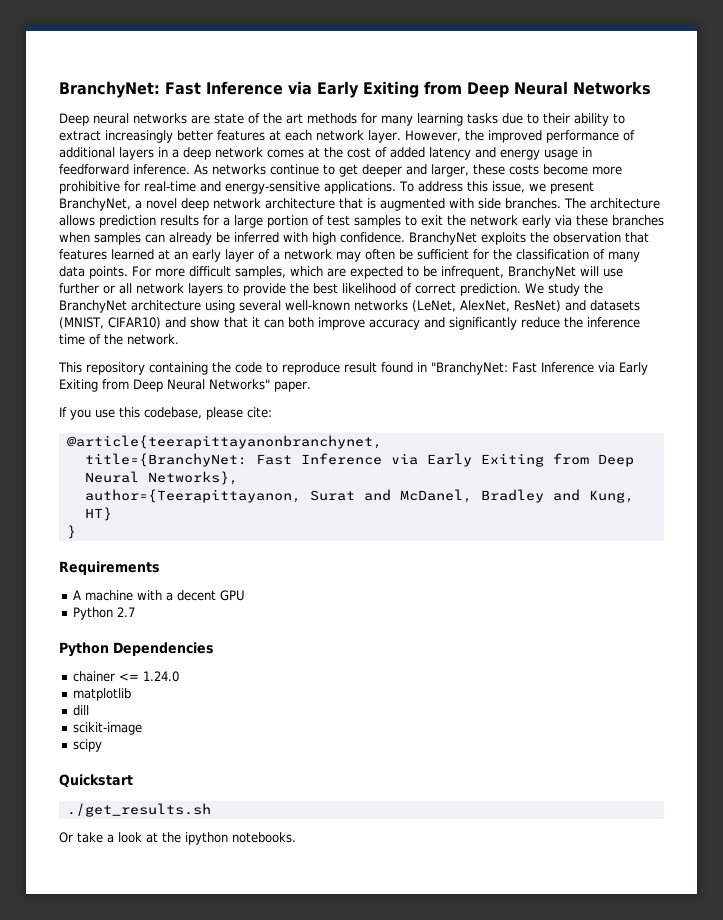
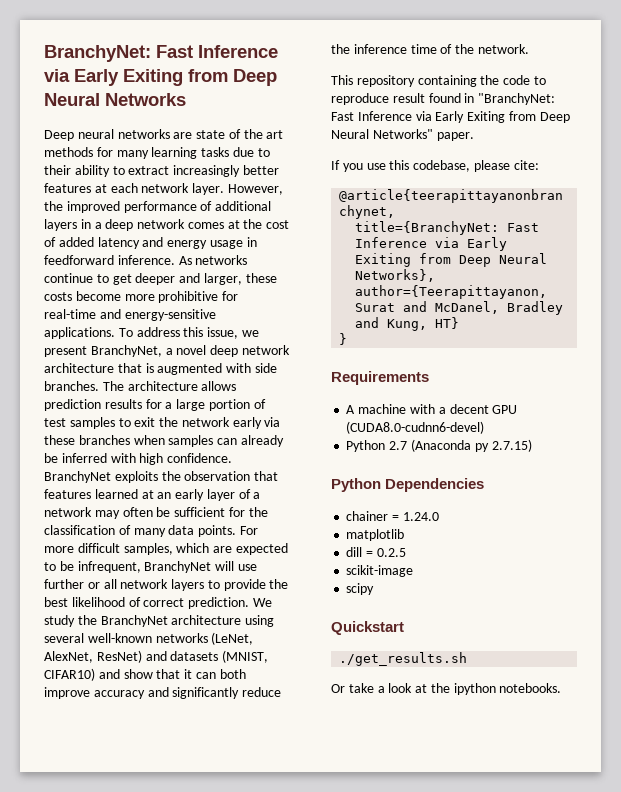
- A machine with a decent GPU
+ A machine with a decent GPU (CUDA8.0-cudnn6-devel)
- Python 2.7
+ Python 2.7 (Anaconda py 2.7.15)
- chainer <= 1.24.0
+ chainer = 1.24.0
- dill
+ dill = 0.2.5

